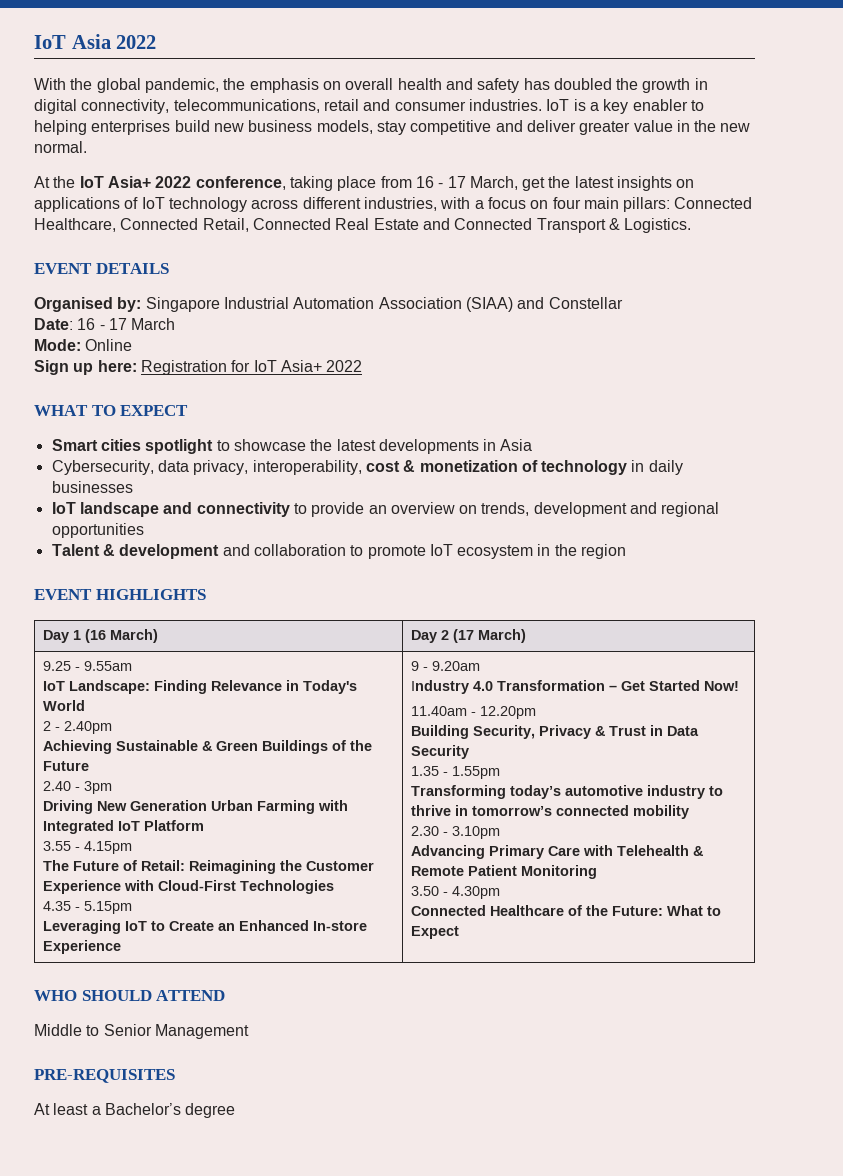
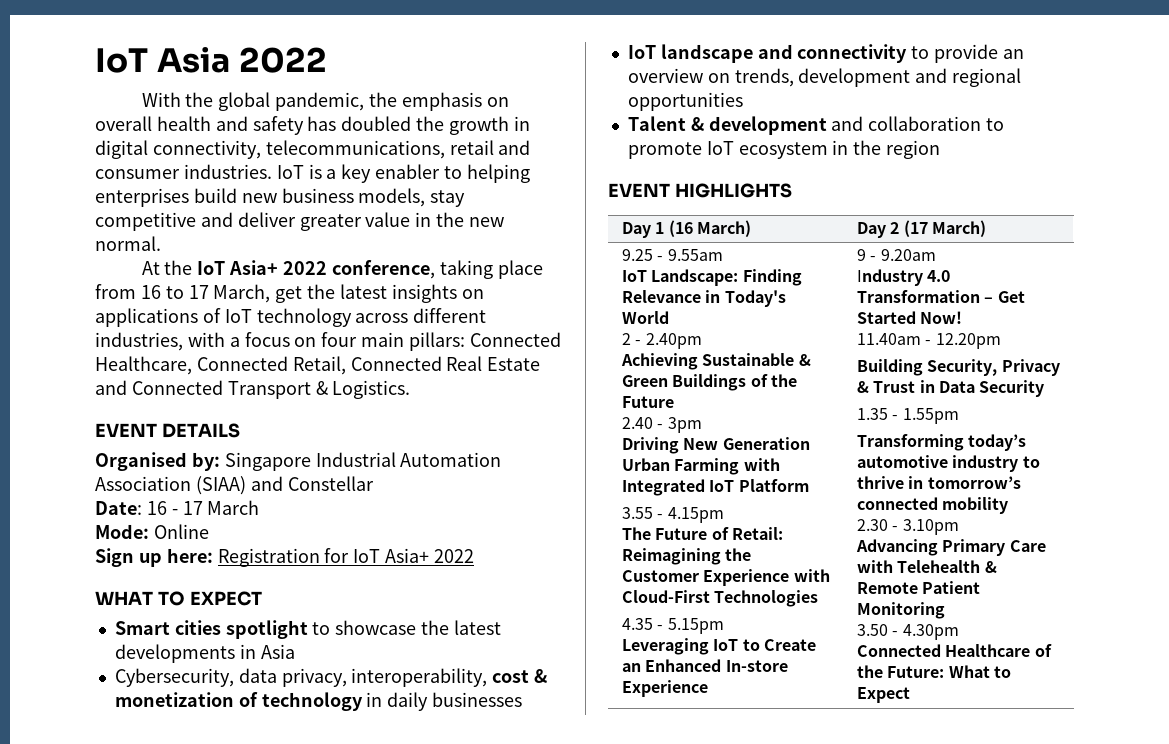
- At the IoT Asia+ 2022 conference, taking place from 16 - 17 March, get the latest insights on applications of IoT technology across different industries, with a focus on four main pillars: Connected Healthcare, Connected Retail, Connected Real Estate and Connected Transport & Logistics.
+ At the IoT Asia+ 2022 conference, taking place from 16 to 17 March, get the latest insights on applications of IoT technology across different industries, with a focus on four main pillars: Connected Healthcare, Connected Retail, Connected Real Estate and Connected Transport & Logistics.
- WHO SHOULD ATTEND
- Middle to Senior Management
- PRE-REQUISITES
- At least a Bachelor’s degree

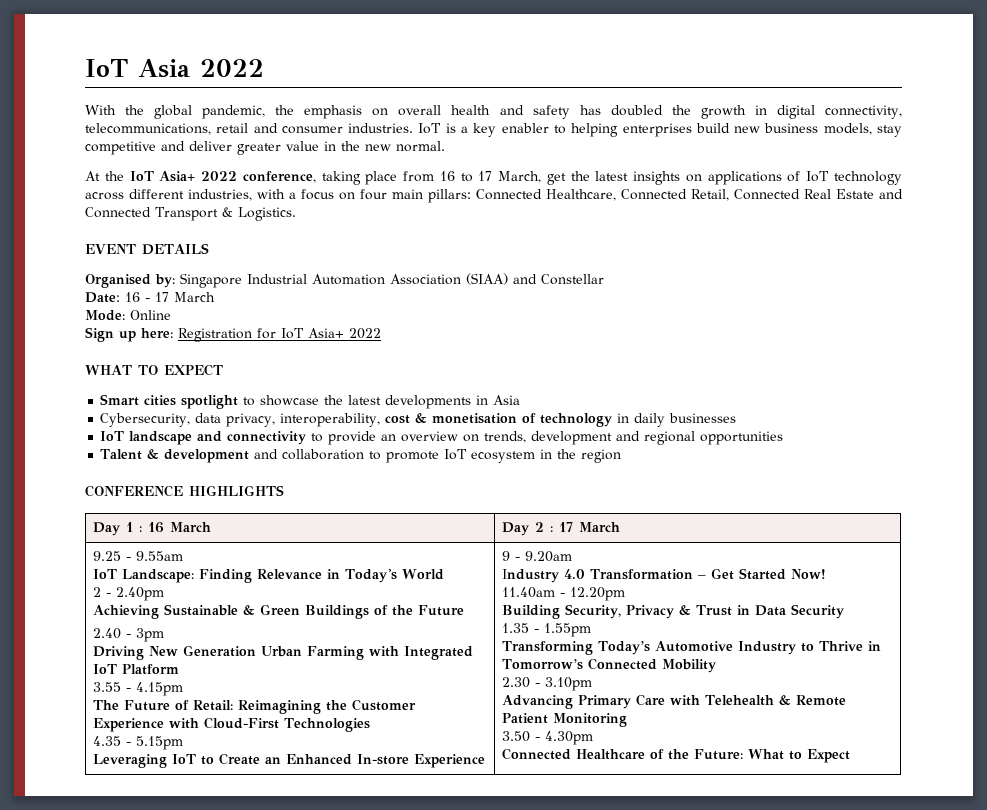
- Cybersecurity, data privacy, interoperability, cost & monetization of technology in daily businesses
+ Cybersecurity, data privacy, interoperability, cost & monetisation of technology in daily businesses
- EVENT HIGHLIGHTS
+ CONFERENCE HIGHLIGHTS
- Day 1 (16 March) | Day 2 (17 March)
+ Day 1 : 16 March | Day 2 : 17 March
- Transforming today’s automotive industry to thrive in tomorrow’s connected mobility
+ Transforming Today’s Automotive Industry to Thrive in Tomorrow’s Connected Mobility

